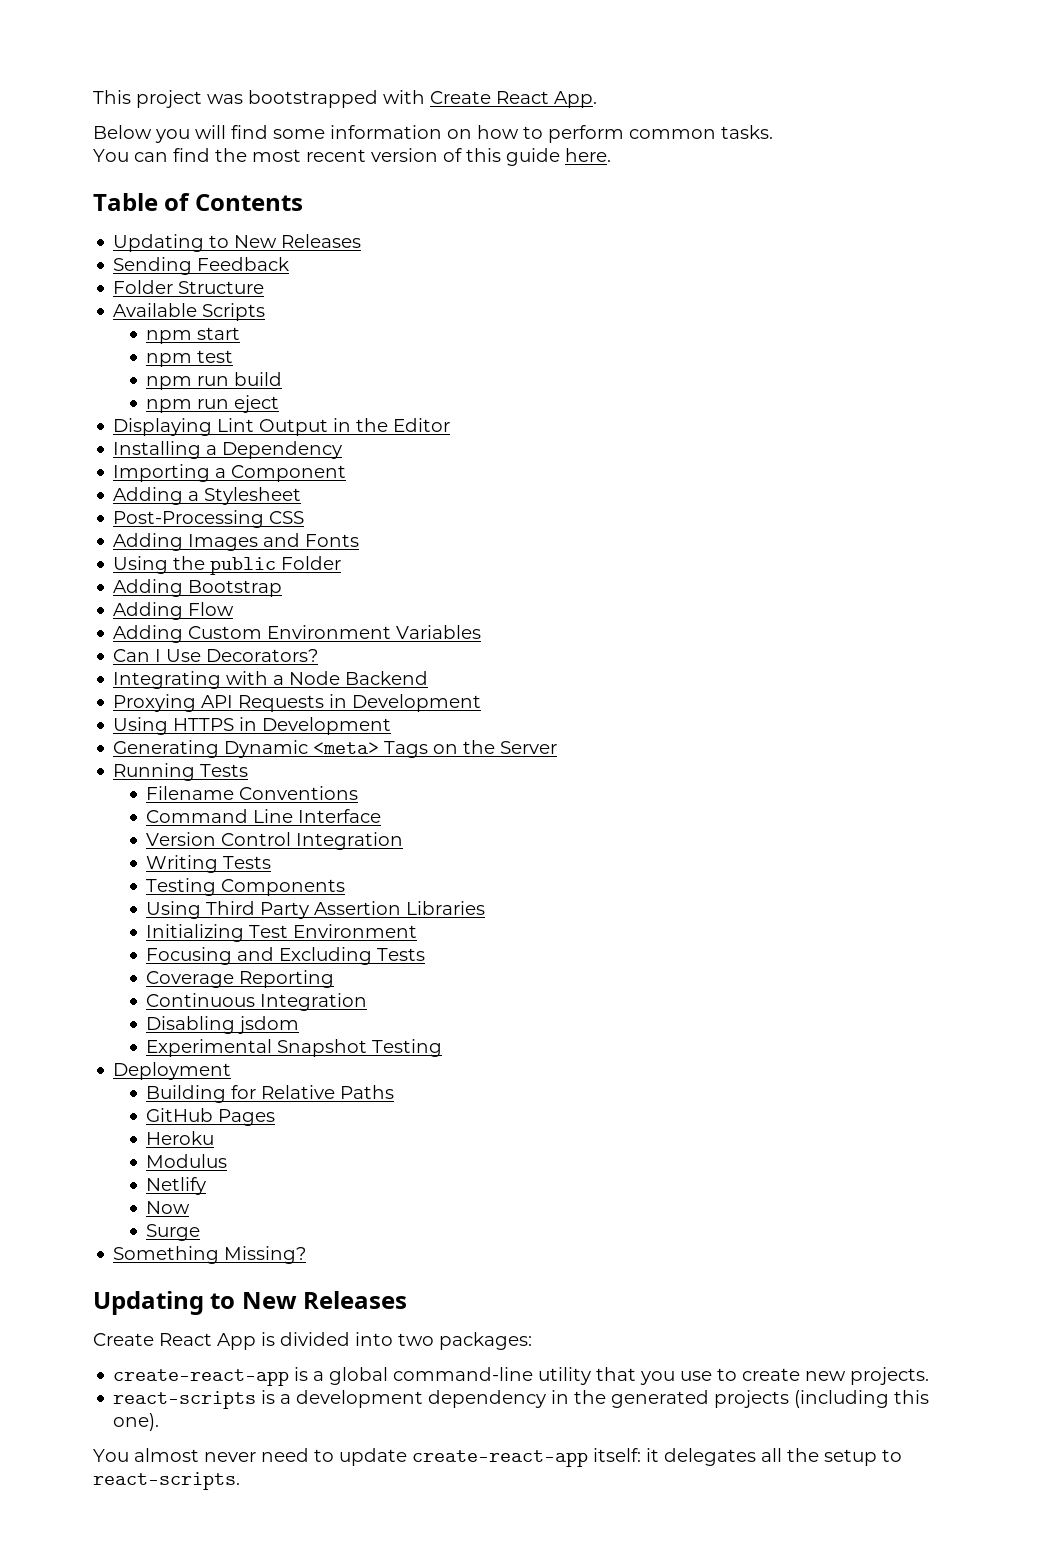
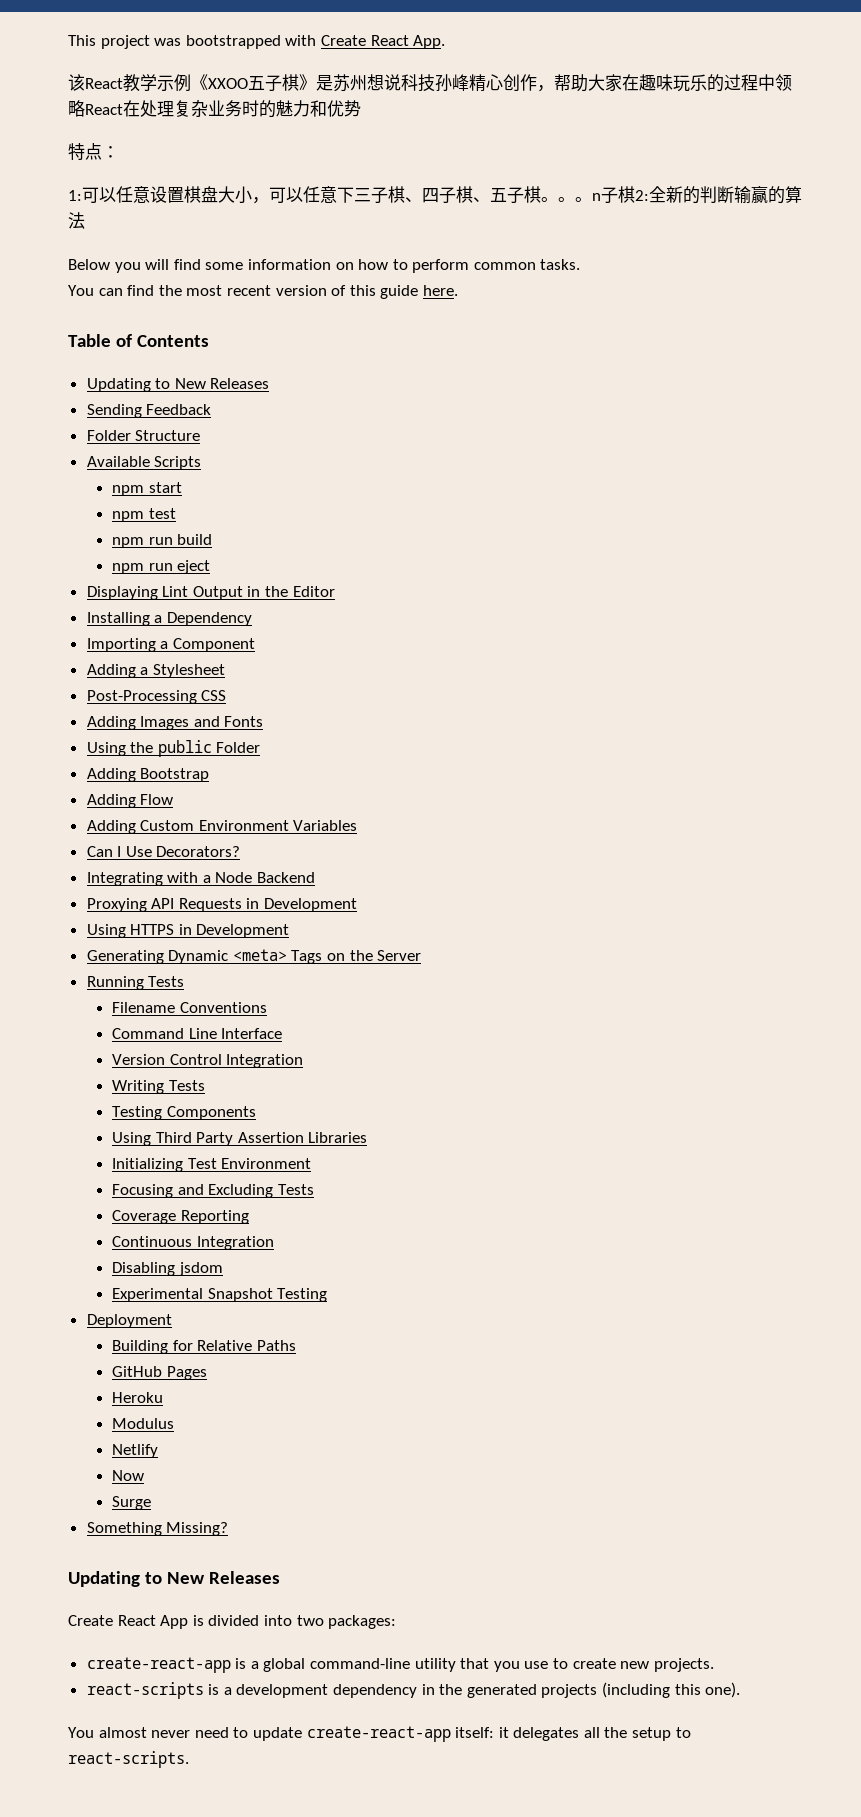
+ 该React教学示例《XXOO五子棋》是苏州想说科技孙峰精心创作，帮助大家在趣味玩乐的过程中领略React在处理复杂业务时的魅力和优势
+ 特点：
+ 1:可以任意设置棋盘大小，可以任意下三子棋、四子棋、五子棋。。。n子棋2:全新的判断输赢的算法

